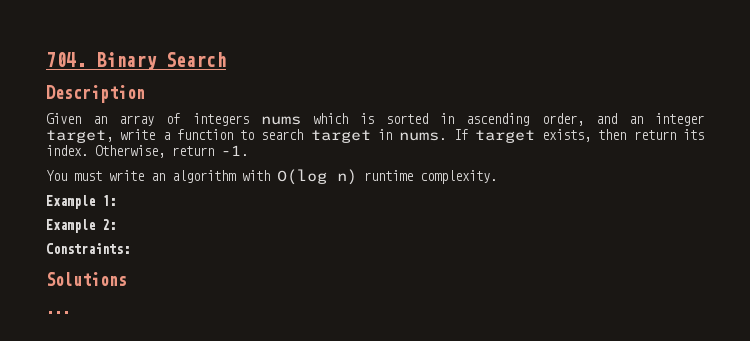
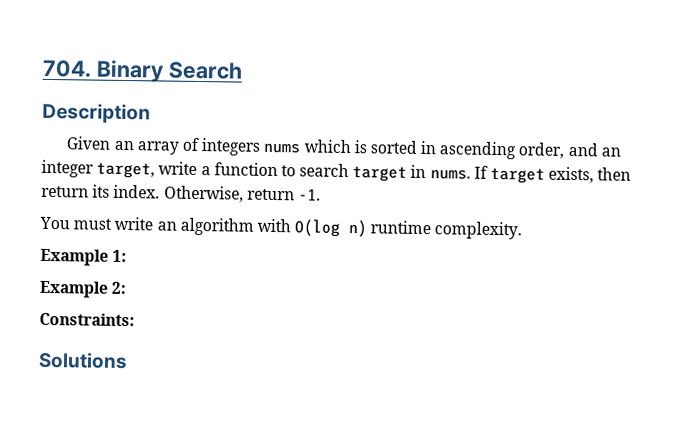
- ...

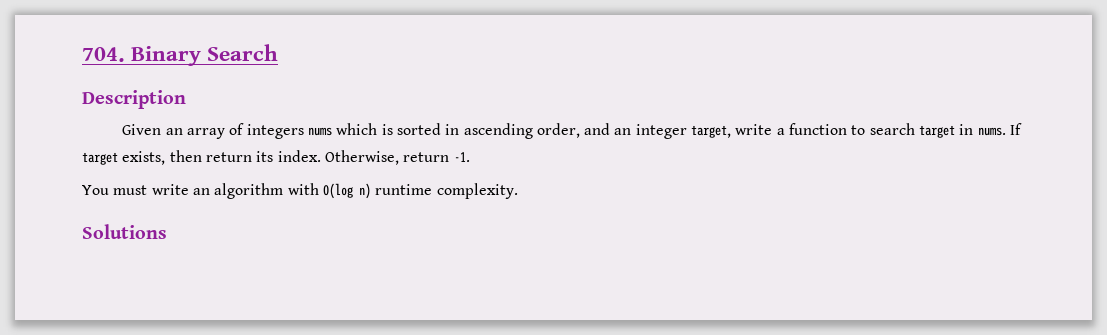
- Example 1:
- Example 2:
- Constraints:

